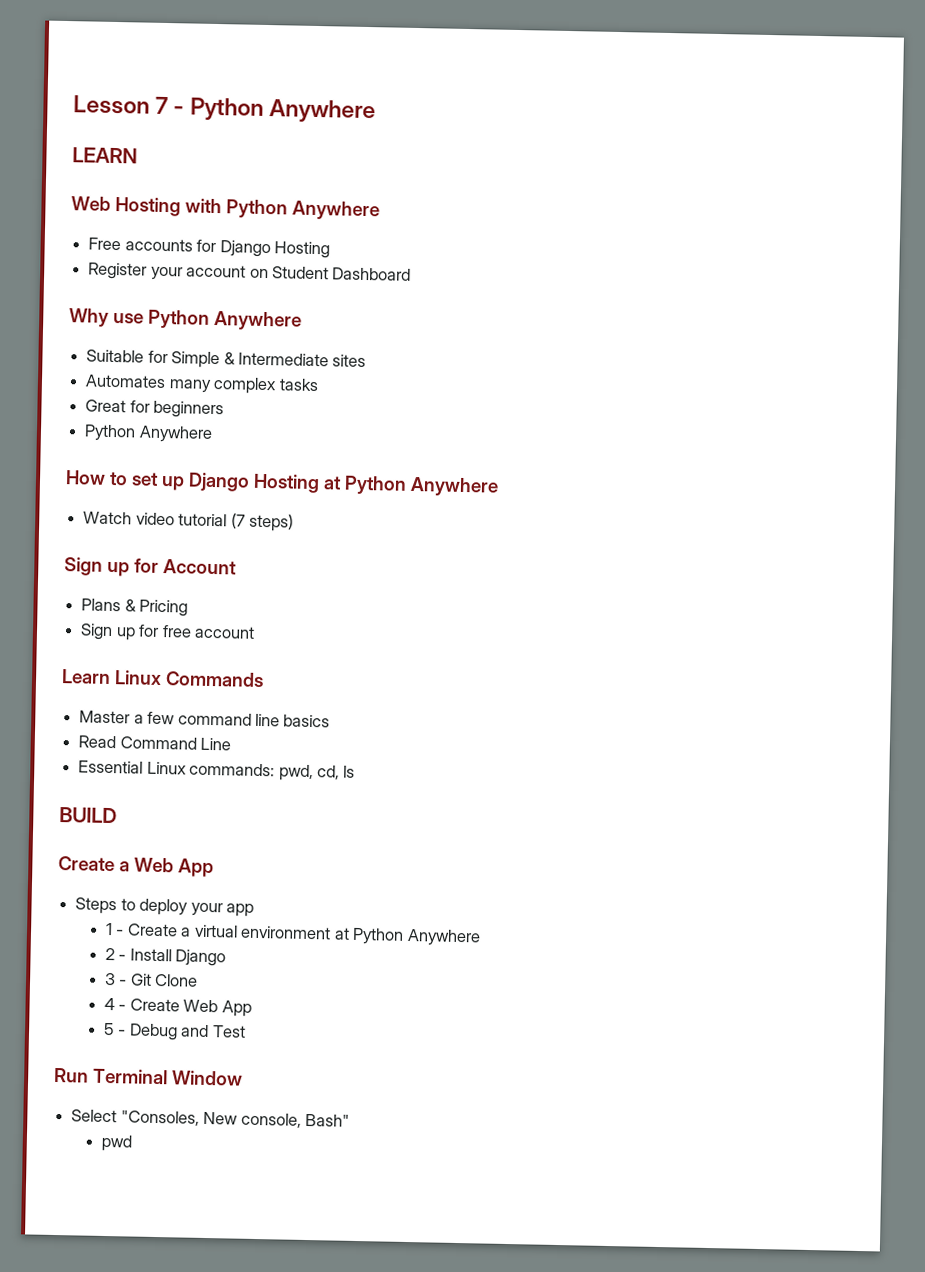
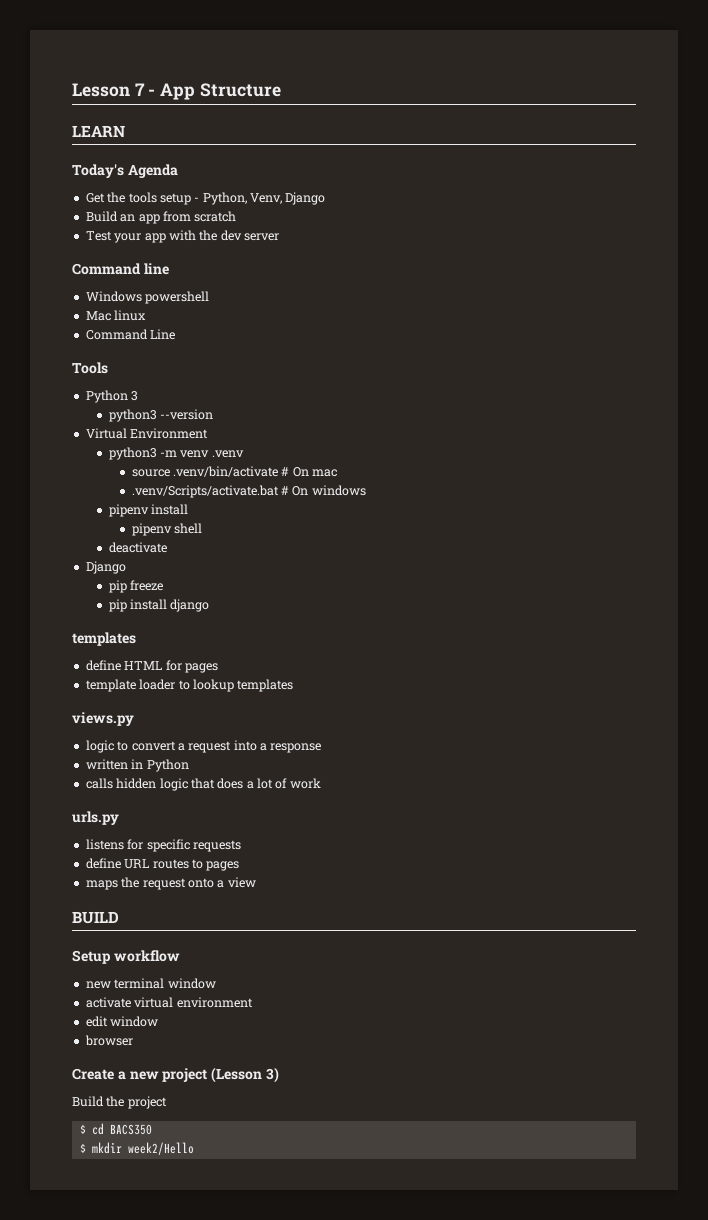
- Lesson 7 - Python Anywhere
+ Lesson 7 - App Structure
- Web Hosting with Python Anywhere
- Free accounts for Django Hosting
- Register your account on Student Dashboard
- Why use Python Anywhere
- Suitable for Simple & Intermediate sites
- Automates many complex tasks
- Great for beginners
- Python Anywhere
- How to set up Django Hosting at Python Anywhere
- Watch video tutorial (7 steps)
- Sign up for Account
- Plans & Pricing
- Sign up for free account
- Learn Linux Commands
- Master a few command line basics
- Read Command Line
- Essential Linux commands: pwd, cd, ls
+ Today's Agenda
+ Get the tools setup - Python, Venv, Django
+ Build an app from scratch
+ Test your app with the dev server
+ Command line
+ Windows powershell
+ Mac linux
+ Command Line
+ Tools
+ Python 3
+ python3 --version
+ Virtual Environment
+ python3 -m venv .venv
+ source .venv/bin/activate # On mac
+ .venv/Scripts/activate.bat # On windows
+ pipenv install
+ pipenv shell
+ deactivate
+ Django
+ pip freeze
+ pip install django
+ templates
+ define HTML for pages
+ template loader to lookup templates
+ views.py
+ logic to convert a request into a response
+ written in Python
+ calls hidden logic that does a lot of work
+ urls.py
+ listens for specific requests
+ define URL routes to pages
+ maps the request onto a view
  BUILD
- Create a Web App
- Steps to deploy your app
- 1 - Create a virtual environment at Python Anywhere
- 2 - Install Django
- 3 - Git Clone
- 4 - Create Web App
- 5 - Debug and Test
- Run Terminal Window
- Select "Consoles, New console, Bash"
- pwd
+ Setup workflow
+ new terminal window
+ activate virtual environment
+ edit window
+ browser
+ Create a new project (Lesson 3)
+ Build the project
+ $ cd BACS350
+ $ mkdir week2/Hello

